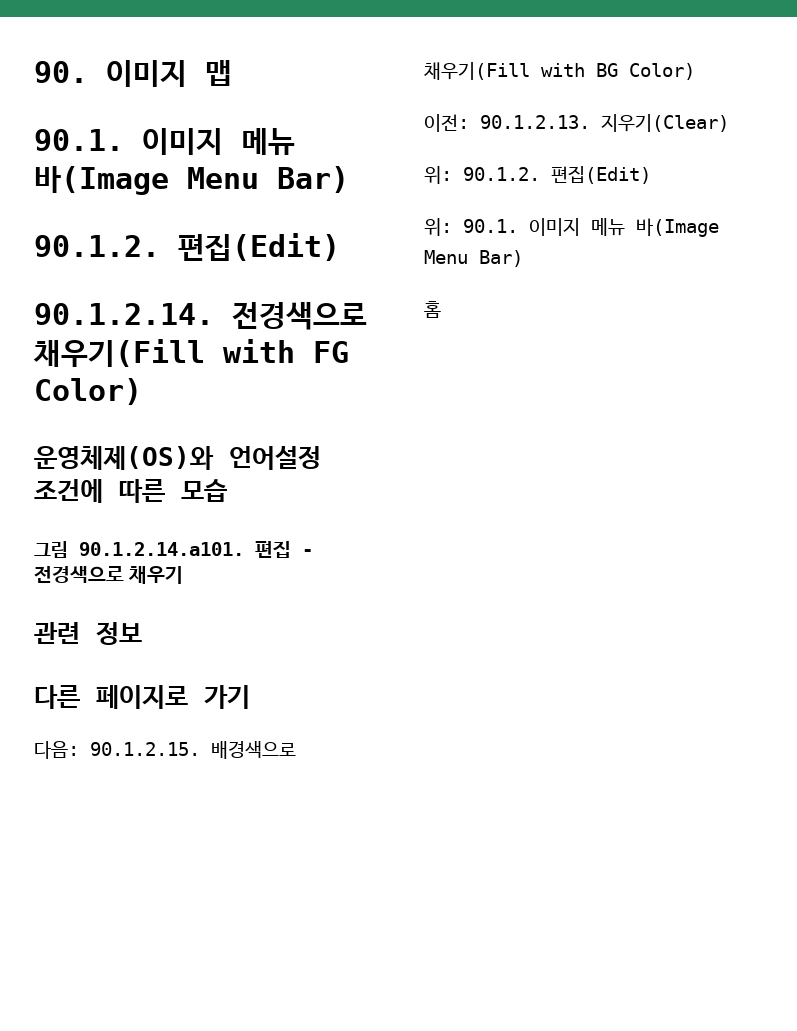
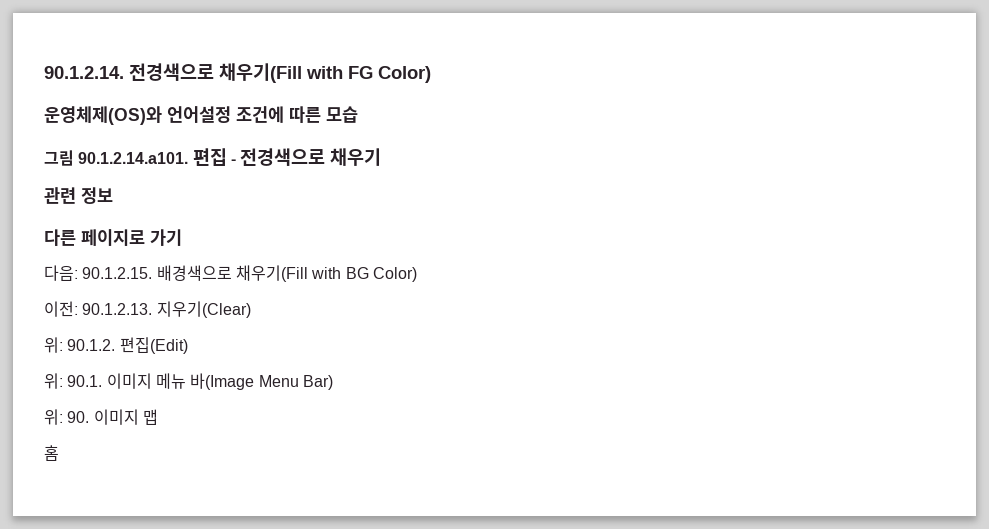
- 90. 이미지 맵
- 90.1. 이미지 메뉴 바(Image Menu Bar)
- 90.1.2. 편집(Edit)
+ 위: 90. 이미지 맵

